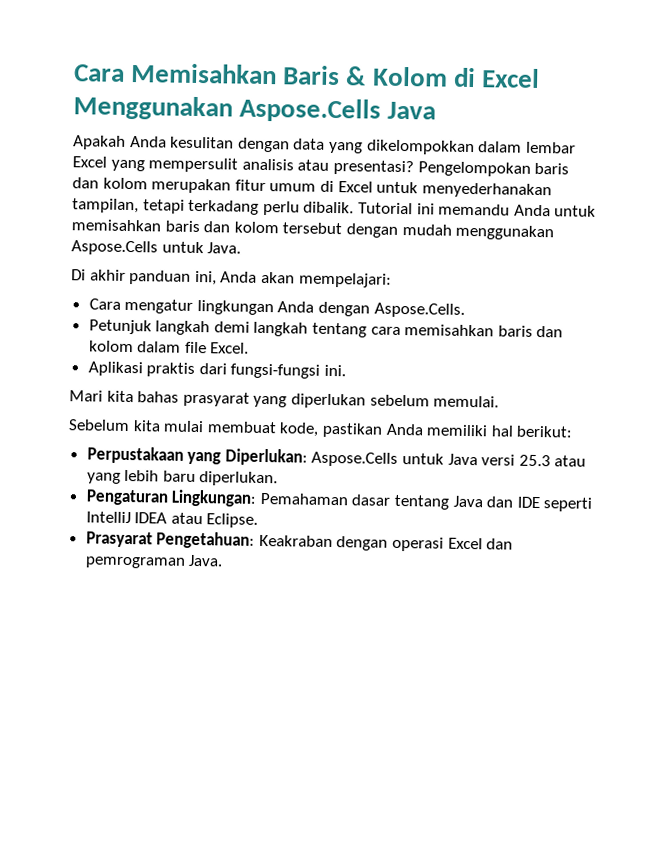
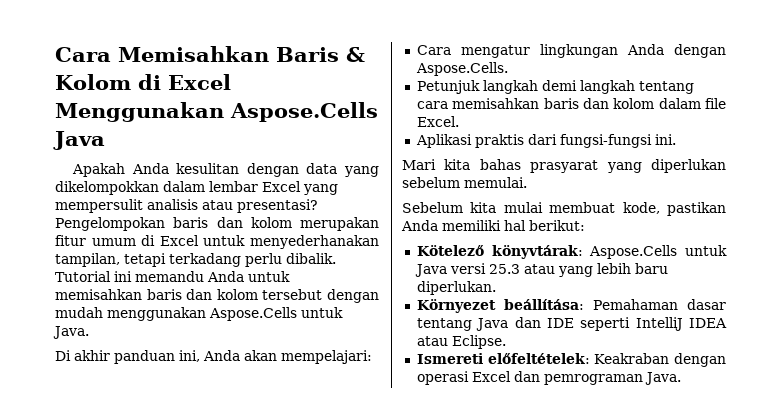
- Perpustakaan yang Diperlukan: Aspose.Cells untuk Java versi 25.3 atau yang lebih baru diperlukan.
+ Kötelező könyvtárak: Aspose.Cells untuk Java versi 25.3 atau yang lebih baru diperlukan.
- Pengaturan Lingkungan: Pemahaman dasar tentang Java dan IDE seperti IntelliJ IDEA atau Eclipse.
+ Környezet beállítása: Pemahaman dasar tentang Java dan IDE seperti IntelliJ IDEA atau Eclipse.
- Prasyarat Pengetahuan: Keakraban dengan operasi Excel dan pemrograman Java.
+ Ismereti előfeltételek: Keakraban dengan operasi Excel dan pemrograman Java.

